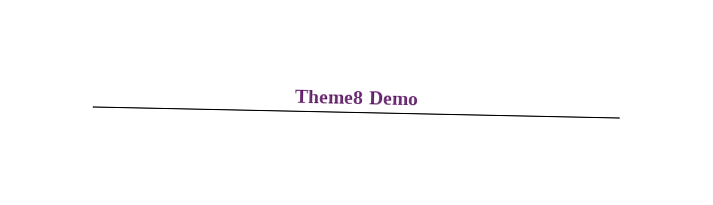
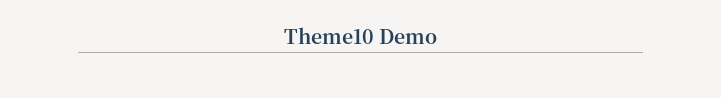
- Theme8 Demo
+ Theme10 Demo

